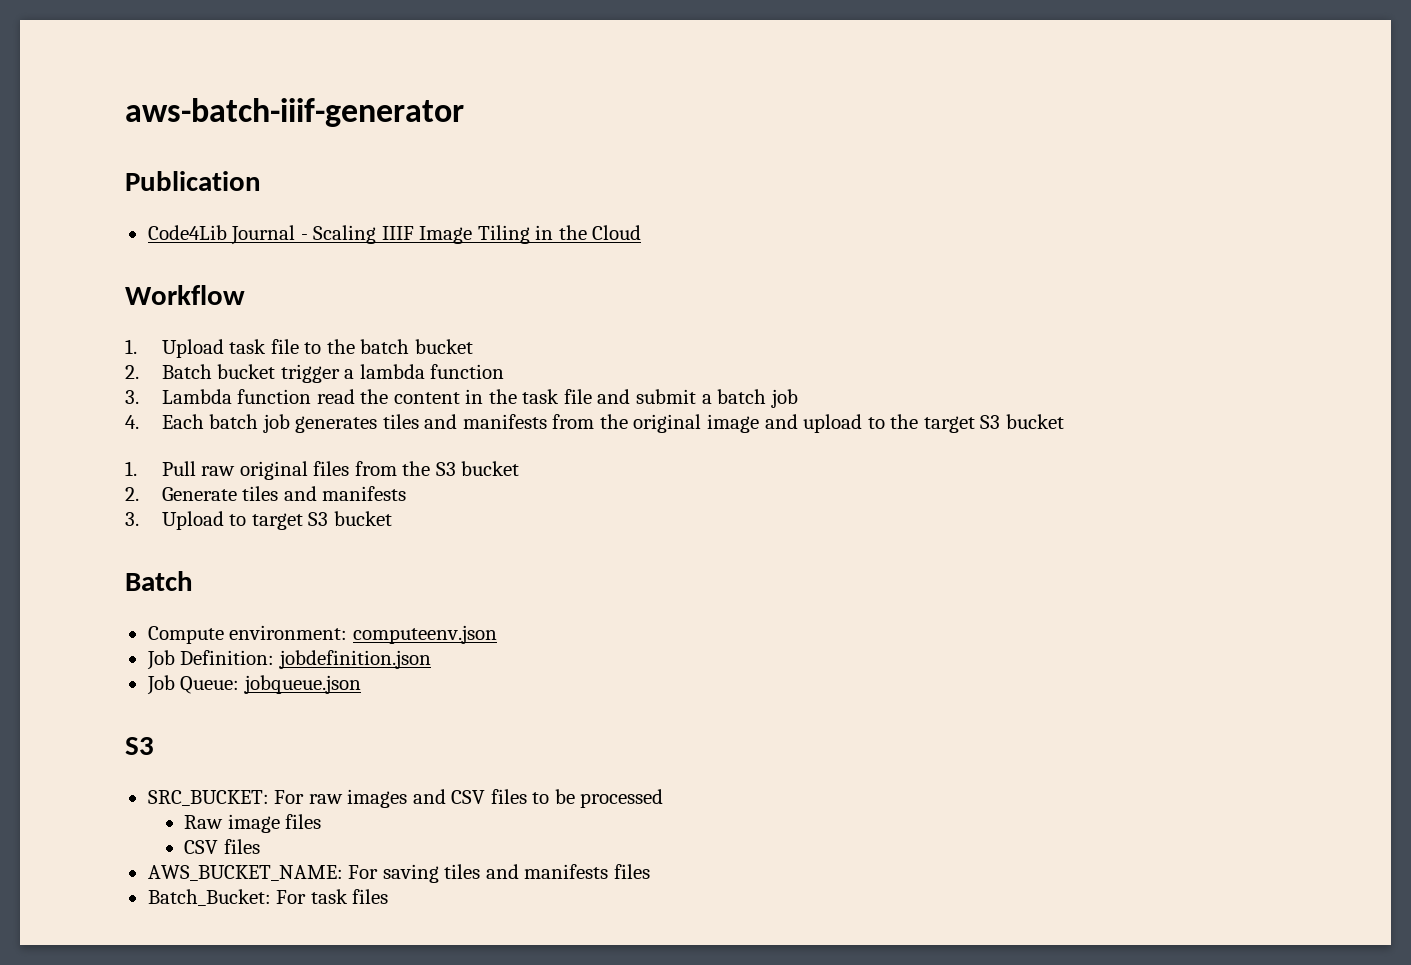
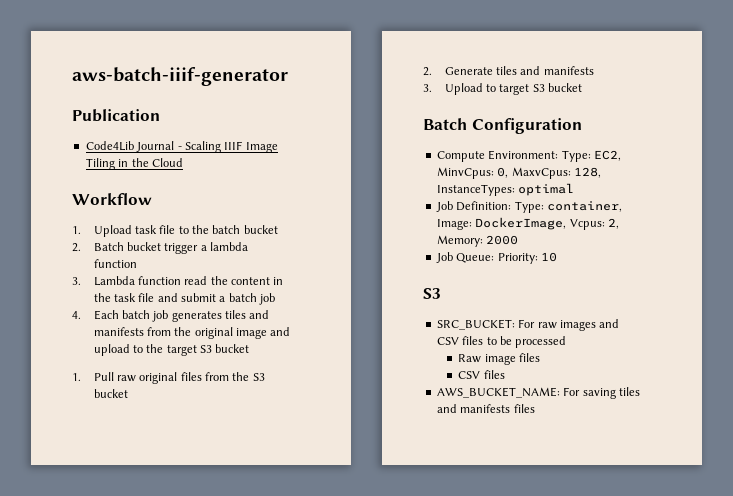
  3. Upload to target S3 bucket
- Batch
+ Batch Configuration
- Compute environment: computeenv.json
- Job Definition: jobdefinition.json
+ Compute Environment: Type: EC2, MinvCpus: 0, MaxvCpus: 128, InstanceTypes: optimal
+ Job Definition: Type: container, Image: DockerImage, Vcpus: 2, Memory: 2000
- Job Queue: jobqueue.json
+ Job Queue: Priority: 10
- Batch_Bucket: For task files

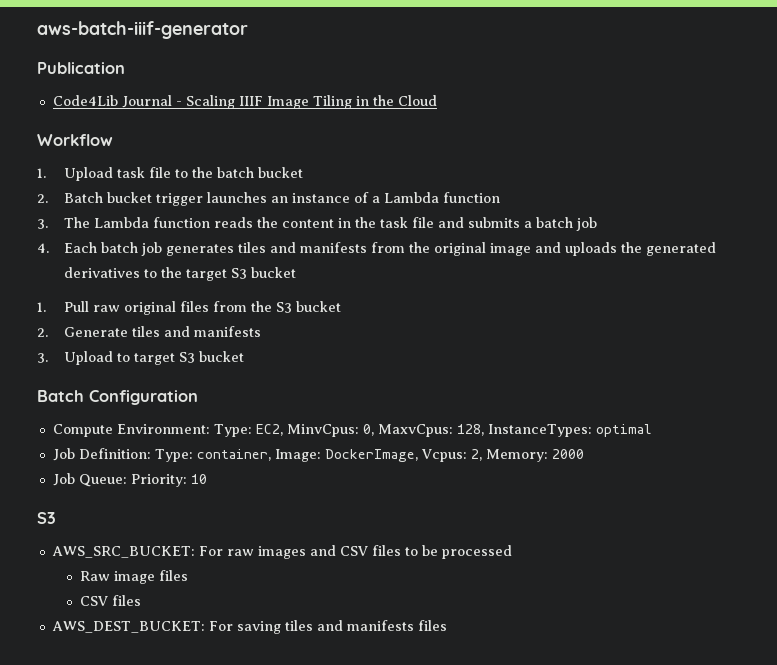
- 2. Batch bucket trigger a lambda function
+ 2. Batch bucket trigger launches an instance of a Lambda function
- 3. Lambda function read the content in the task file and submit a batch job
+ 3. The Lambda function reads the content in the task file and submits a batch job
- 4. Each batch job generates tiles and manifests from the original image and upload to the target S3 bucket
+ 4. Each batch job generates tiles and manifests from the original image and uploads the generated derivatives to the target S3 bucket
- SRC_BUCKET: For raw images and CSV files to be processed
+ AWS_SRC_BUCKET: For raw images and CSV files to be processed
- AWS_BUCKET_NAME: For saving tiles and manifests files
+ AWS_DEST_BUCKET: For saving tiles and manifests files

